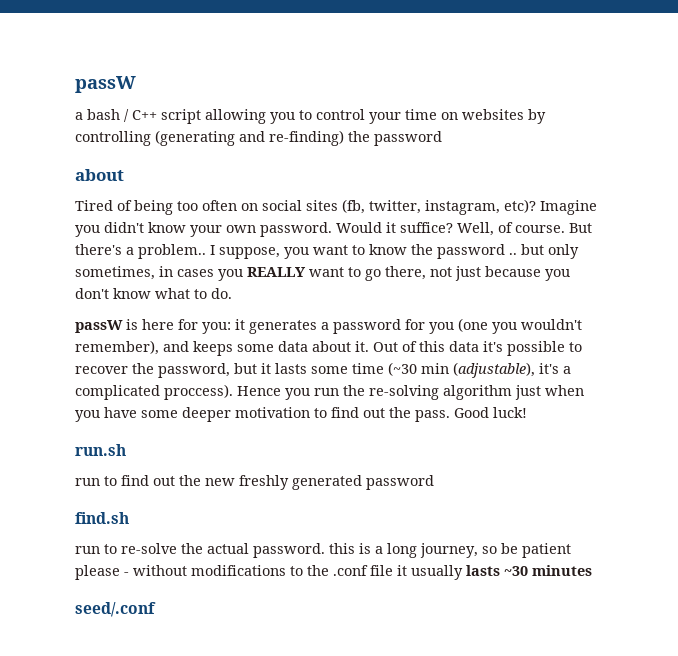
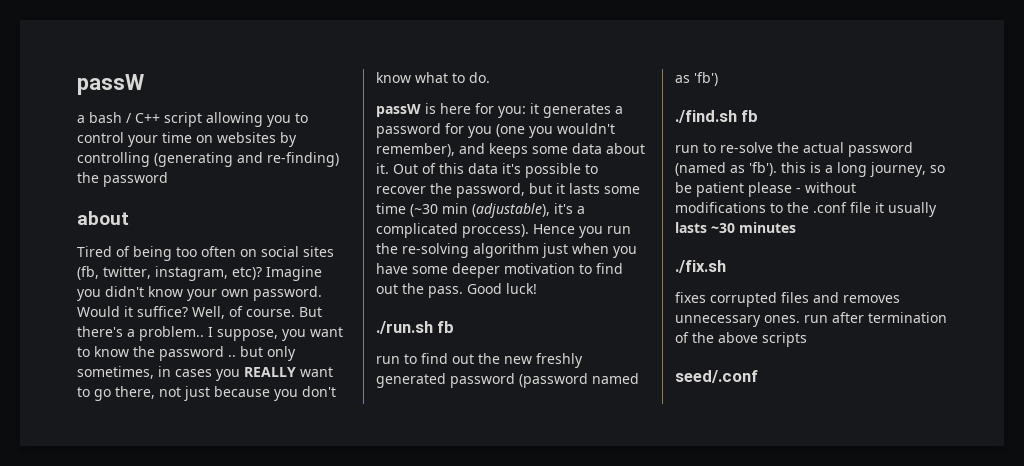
- run.sh
+ ./run.sh fb
- run to find out the new freshly generated password
- find.sh
+ run to find out the new freshly generated password (password named as 'fb')
+ ./find.sh fb
- run to re-solve the actual password. this is a long journey, so be patient please - without modifications to the .conf file it usually lasts ~30 minutes
+ run to re-solve the actual password (named as 'fb'). this is a long journey, so be patient please - without modifications to the .conf file it usually lasts ~30 minutes
+ ./fix.sh
+ fixes corrupted files and removes unnecessary ones. run after termination of the above scripts

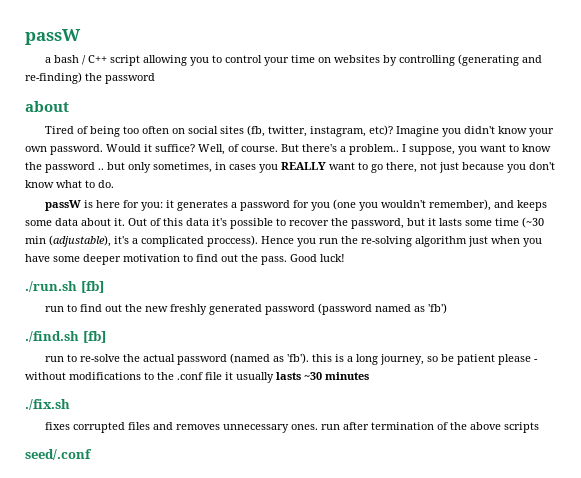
- ./run.sh fb
+ ./run.sh [fb]
- ./find.sh fb
+ ./find.sh [fb]

